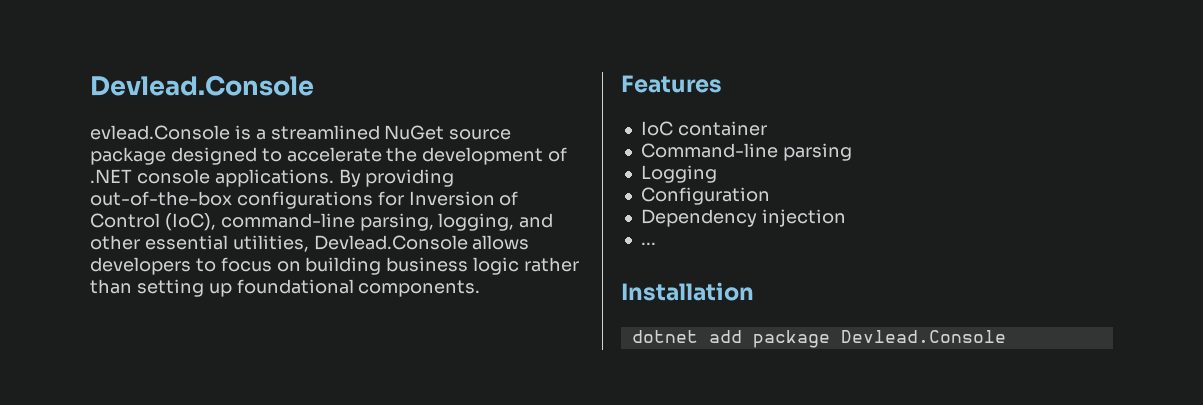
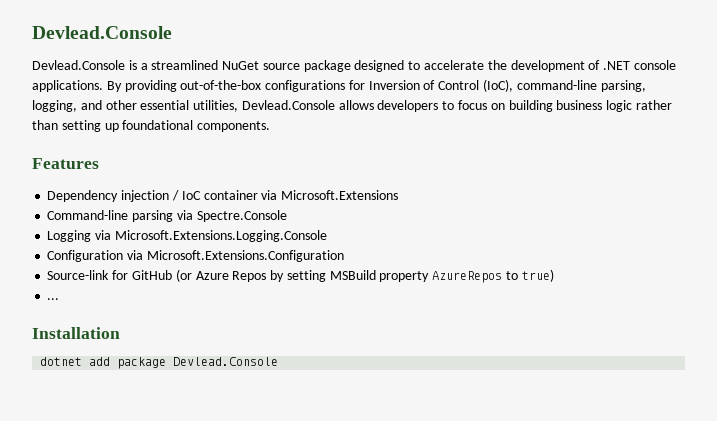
- evlead.Console is a streamlined NuGet source package designed to accelerate the development of .NET console applications.
+ Devlead.Console is a streamlined NuGet source package designed to accelerate the development of .NET console applications.
- IoC container
+ Dependency injection / IoC container via Microsoft.Extensions
- Command-line parsing
+ Command-line parsing via Spectre.Console
- Logging
+ Logging via Microsoft.Extensions.Logging.Console
- Configuration
- Dependency injection
+ Configuration via Microsoft.Extensions.Configuration
+ Source-link for GitHub (or Azure Repos by setting MSBuild property AzureRepos to true)

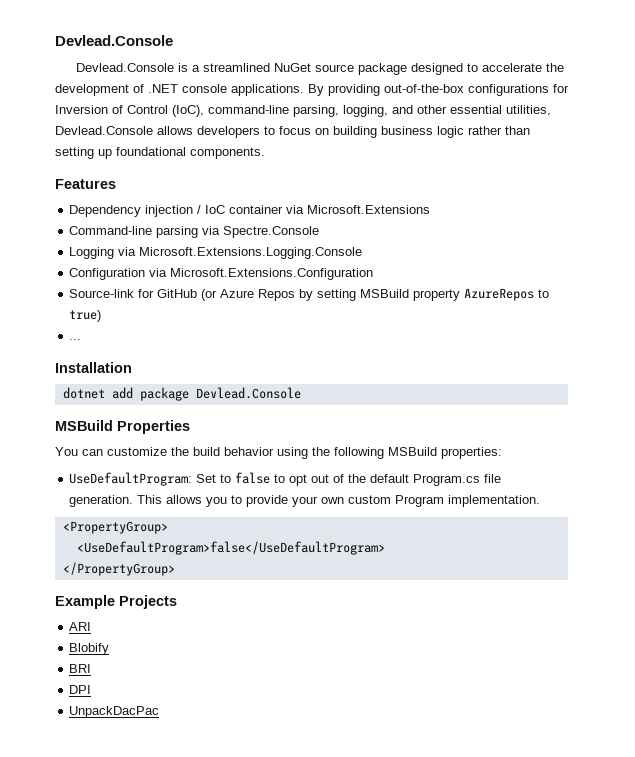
+ MSBuild Properties
+ You can customize the build behavior using the following MSBuild properties:
+ UseDefaultProgram: Set to false to opt out of the default Program.cs file generation. This allows you to provide your own custom Program implementation.
+ <PropertyGroup>
+ <UseDefaultProgram>false</UseDefaultProgram>
+ </PropertyGroup>
+ Example Projects
+ ARI
+ Blobify
+ BRI
+ DPI
+ UnpackDacPac

